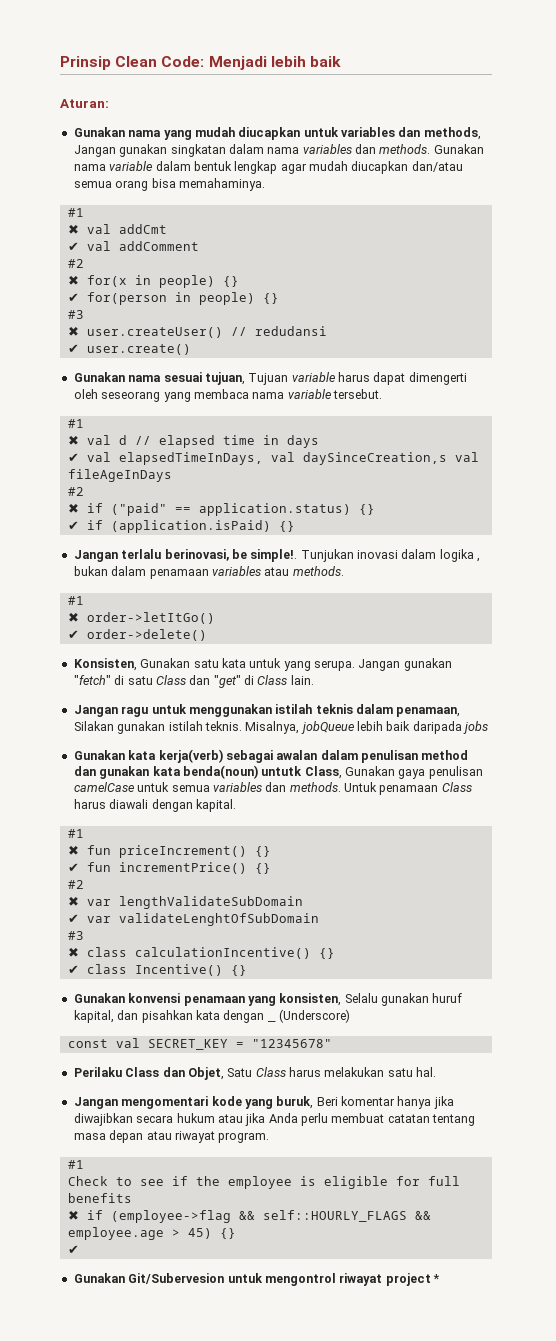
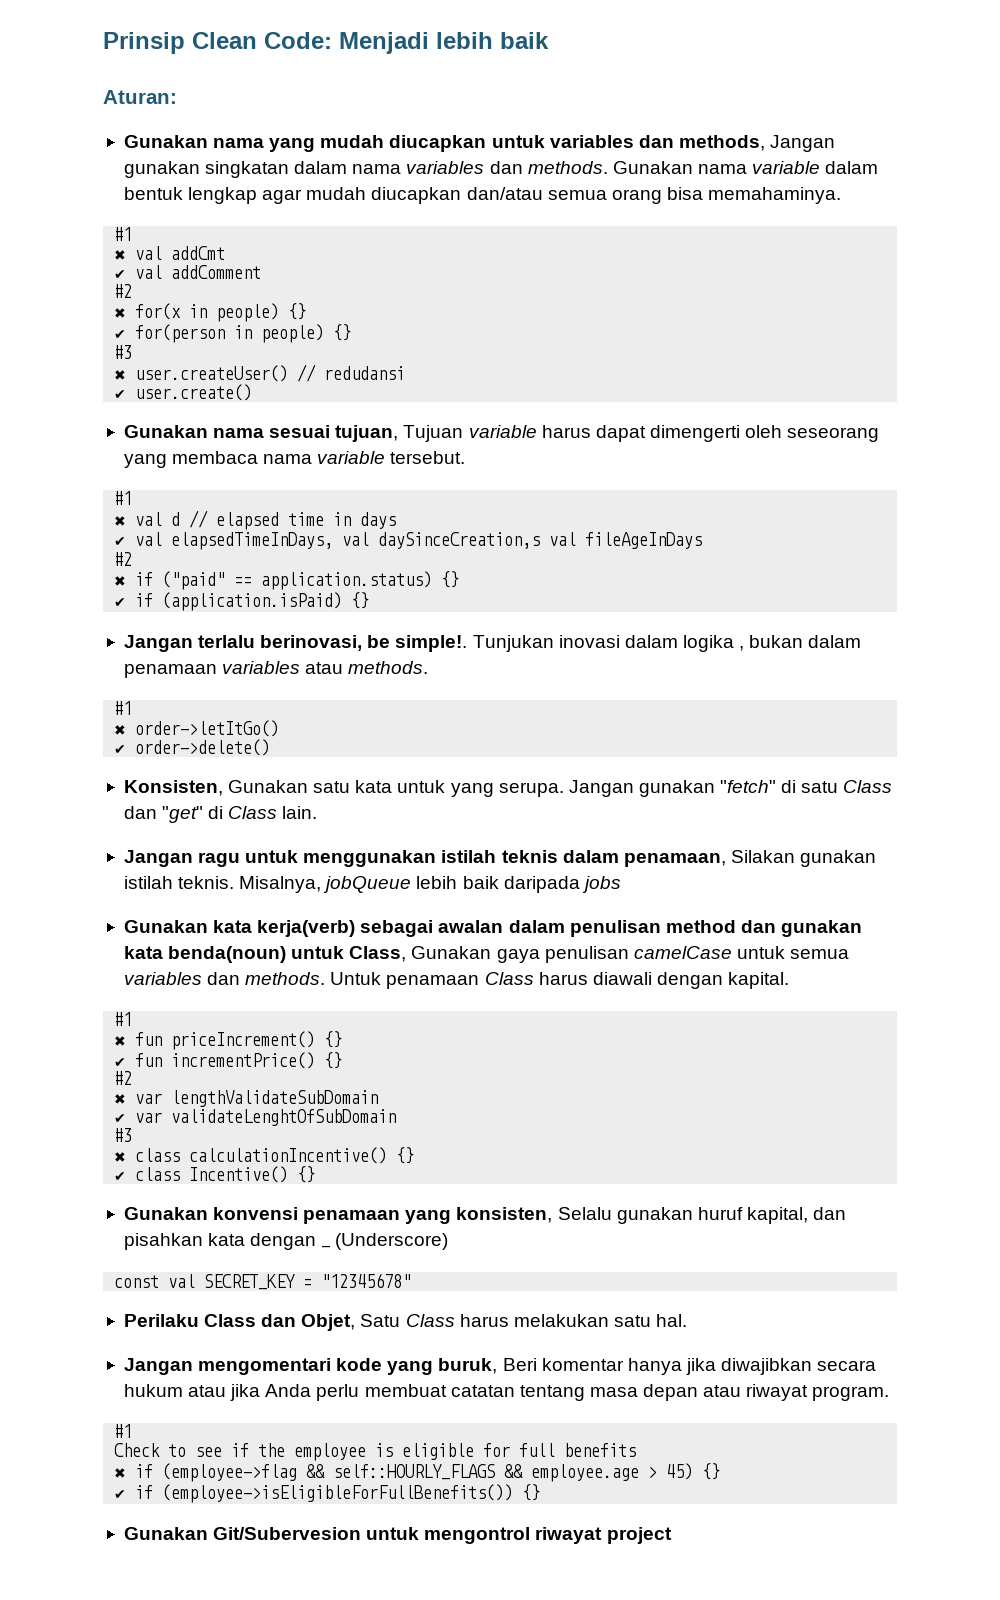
- Gunakan kata kerja(verb) sebagai awalan dalam penulisan method dan gunakan kata benda(noun) untutk Class, Gunakan gaya penulisan camelCase untuk semua variables dan methods.
+ Gunakan kata kerja(verb) sebagai awalan dalam penulisan method dan gunakan kata benda(noun) untuk Class, Gunakan gaya penulisan camelCase untuk semua variables dan methods.
  ✖ if (employee->flag && self::HOURLY_FLAGS && employee.age > 45) {}
- ✔
+ ✔ if (employee->isEligibleForFullBenefits()) {}
- Gunakan Git/Subervesion untuk mengontrol riwayat project *
+ Gunakan Git/Subervesion untuk mengontrol riwayat project

